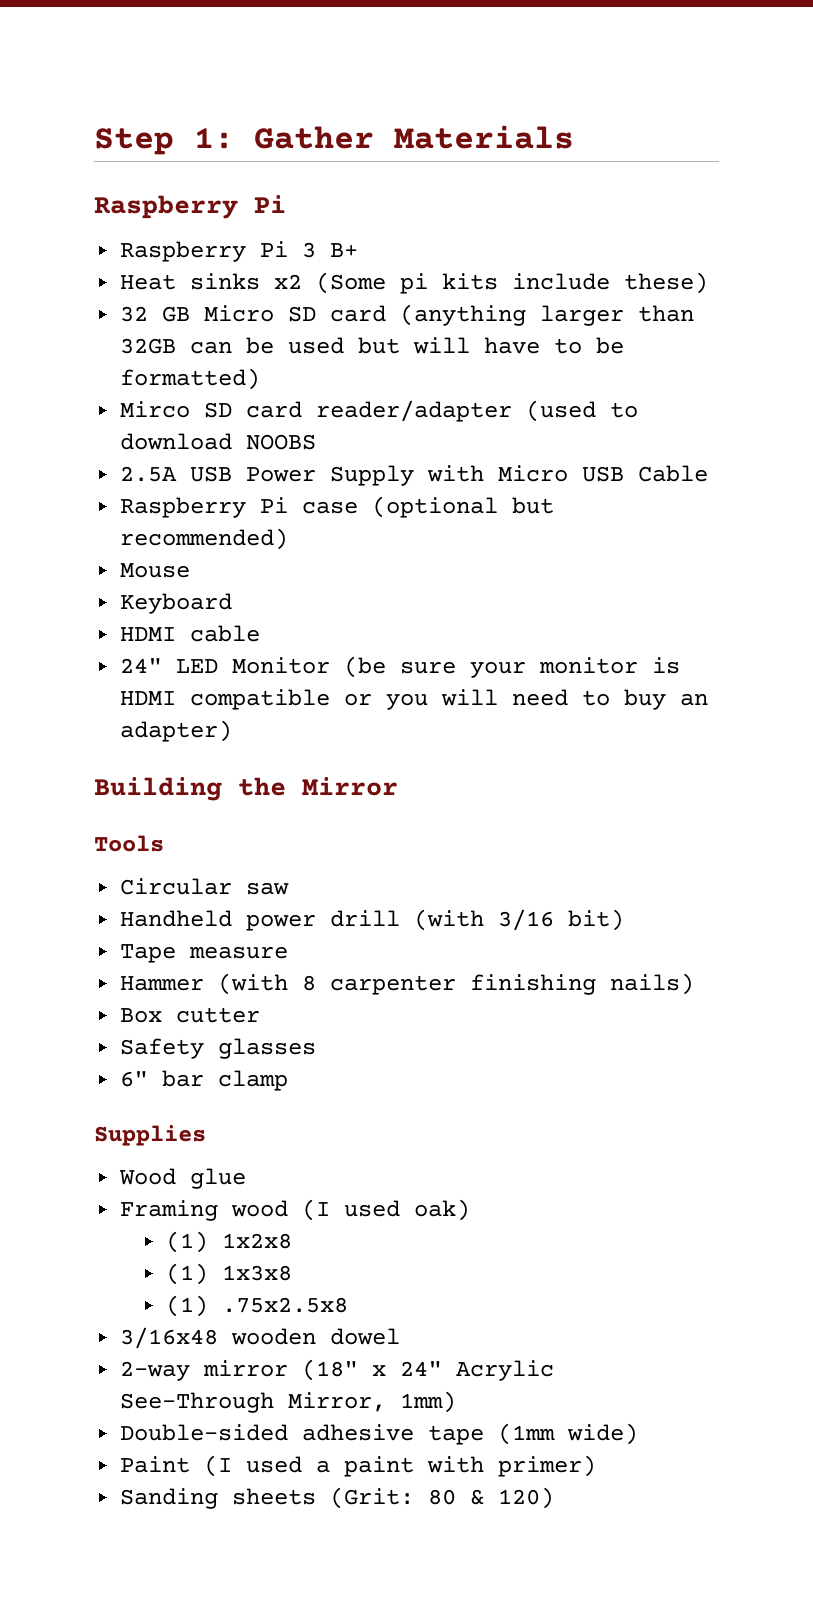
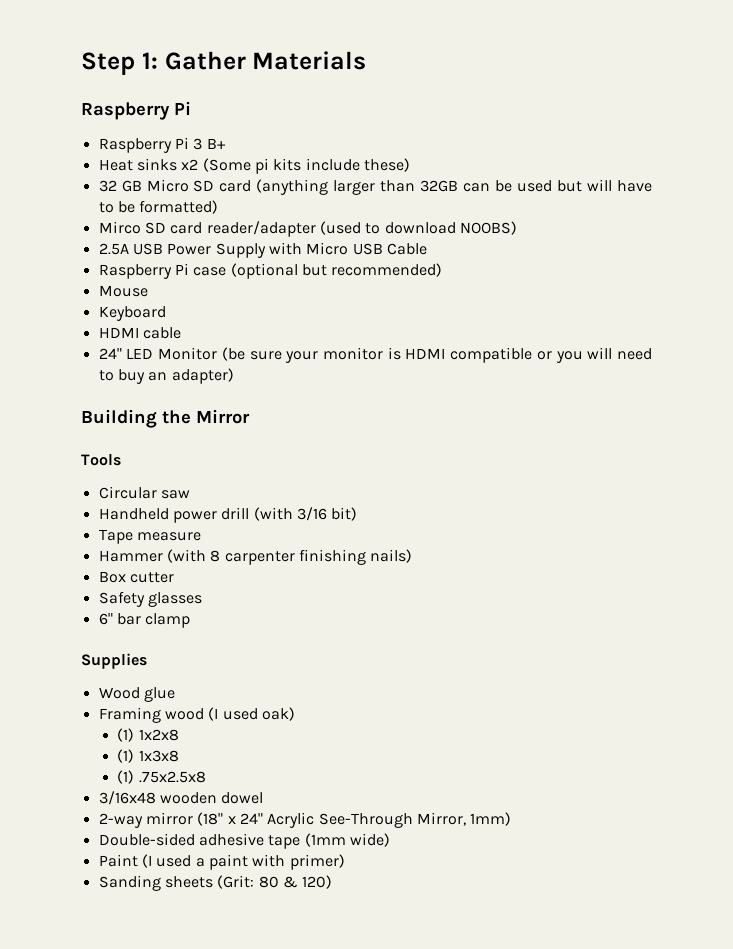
- Mirco SD card reader/adapter (used to download NOOBS
+ Mirco SD card reader/adapter (used to download NOOBS)

